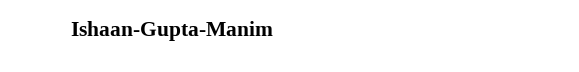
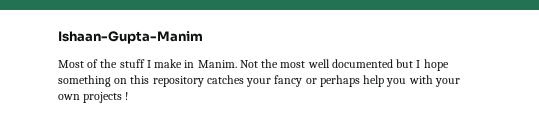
+ Most of the stuff I make in Manim. Not the most well documented but I hope something on this repository catches your fancy or perhaps help you with your own projects !

